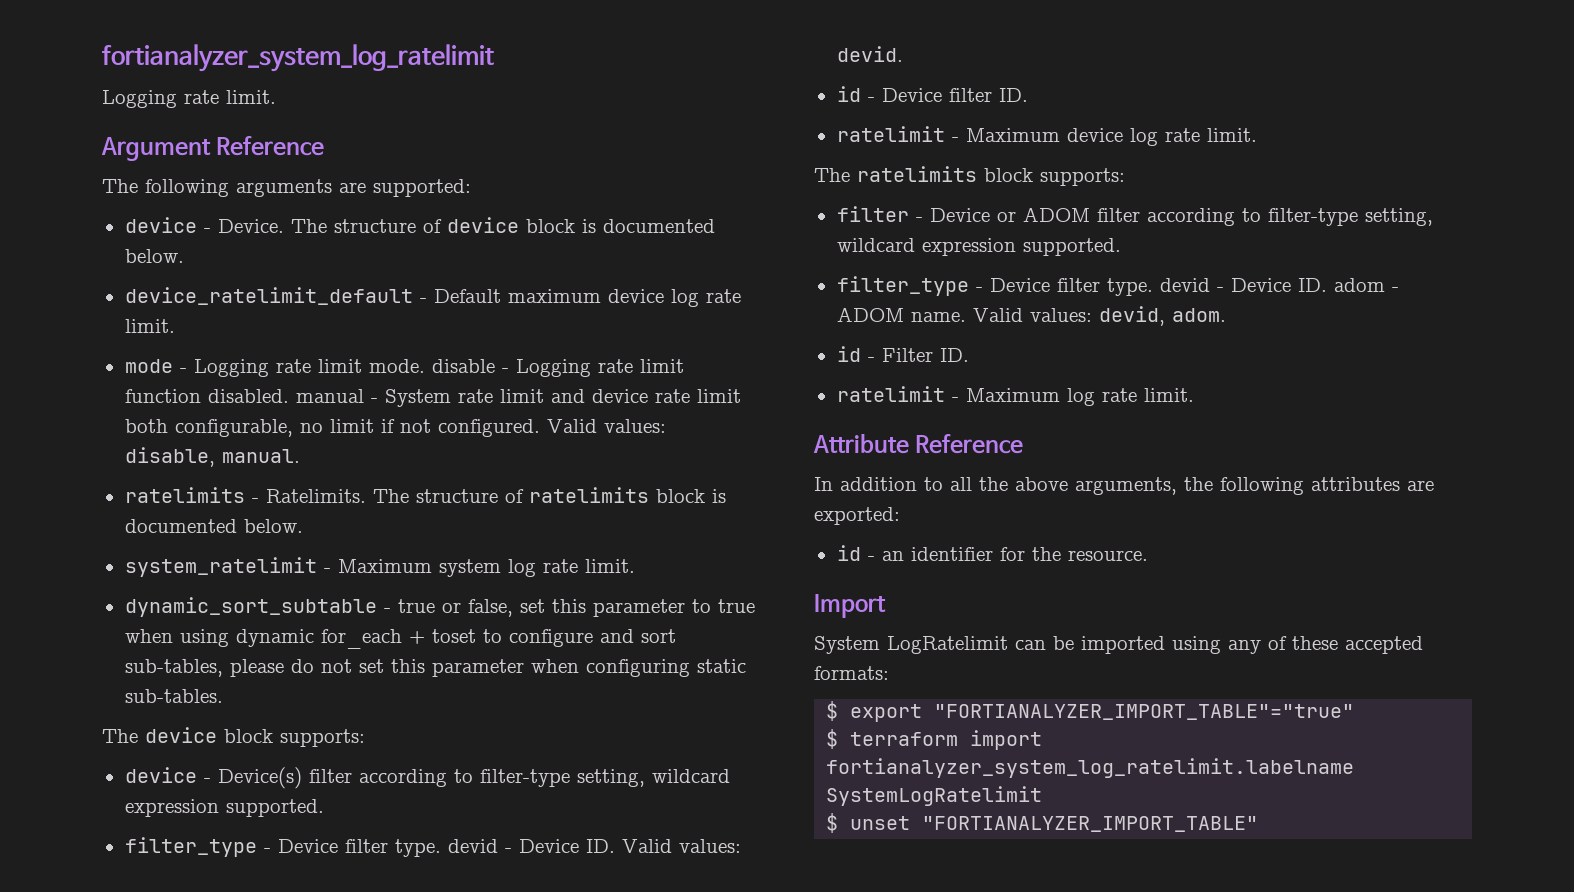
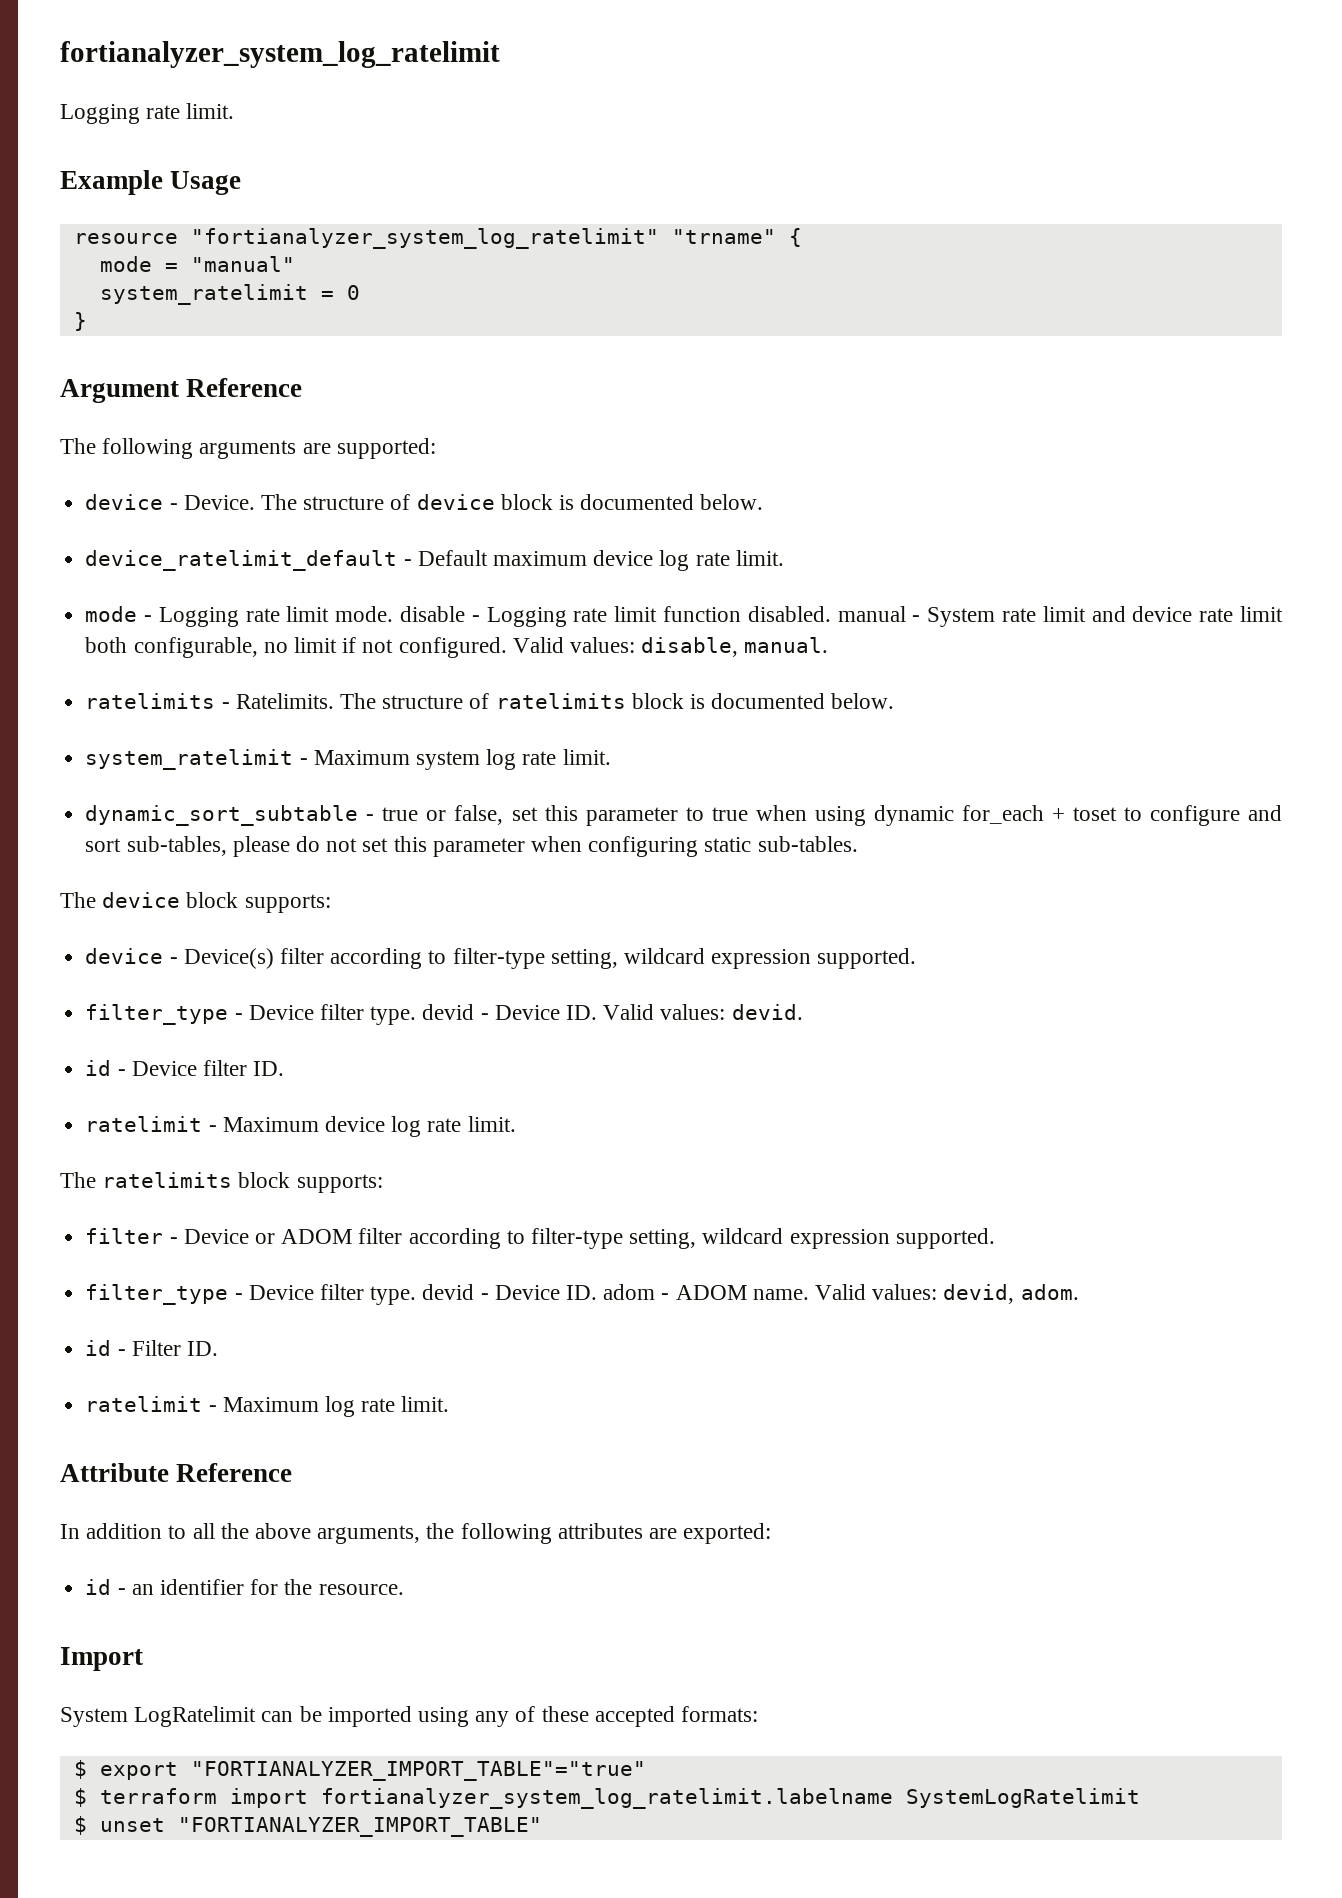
+ Example Usage
+ resource "fortianalyzer_system_log_ratelimit" "trname" {
+ mode = "manual"
+ system_ratelimit = 0
+ }

